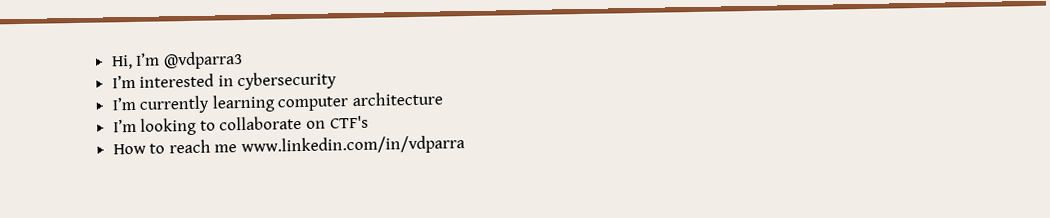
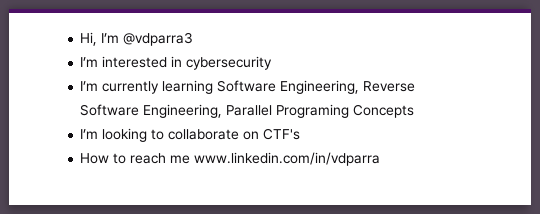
- I’m currently learning computer architecture
+ I’m currently learning Software Engineering, Reverse Software Engineering, Parallel Programing Concepts

